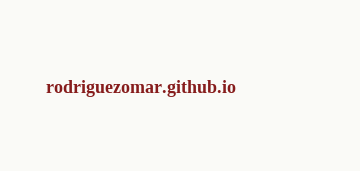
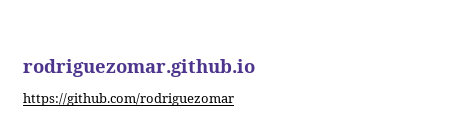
+ https://github.com/rodriguezomar

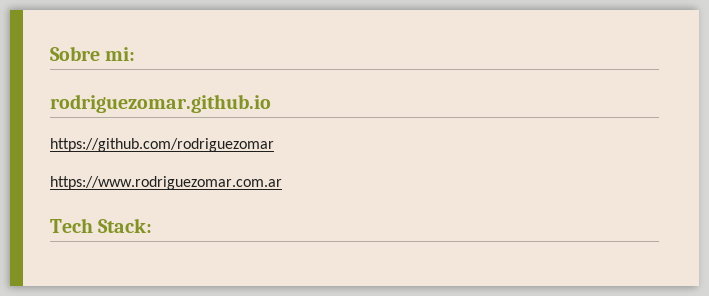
+ Sobre mi:
+ https://www.rodriguezomar.com.ar
+ Tech Stack:

